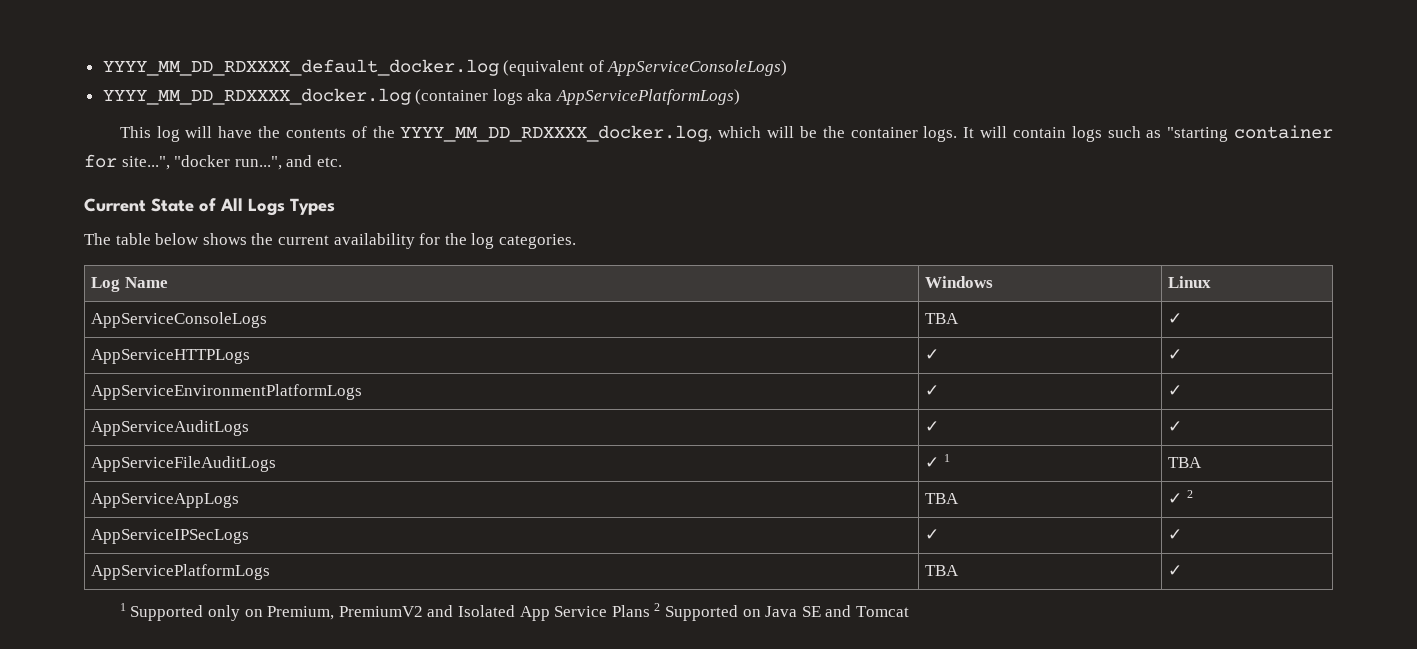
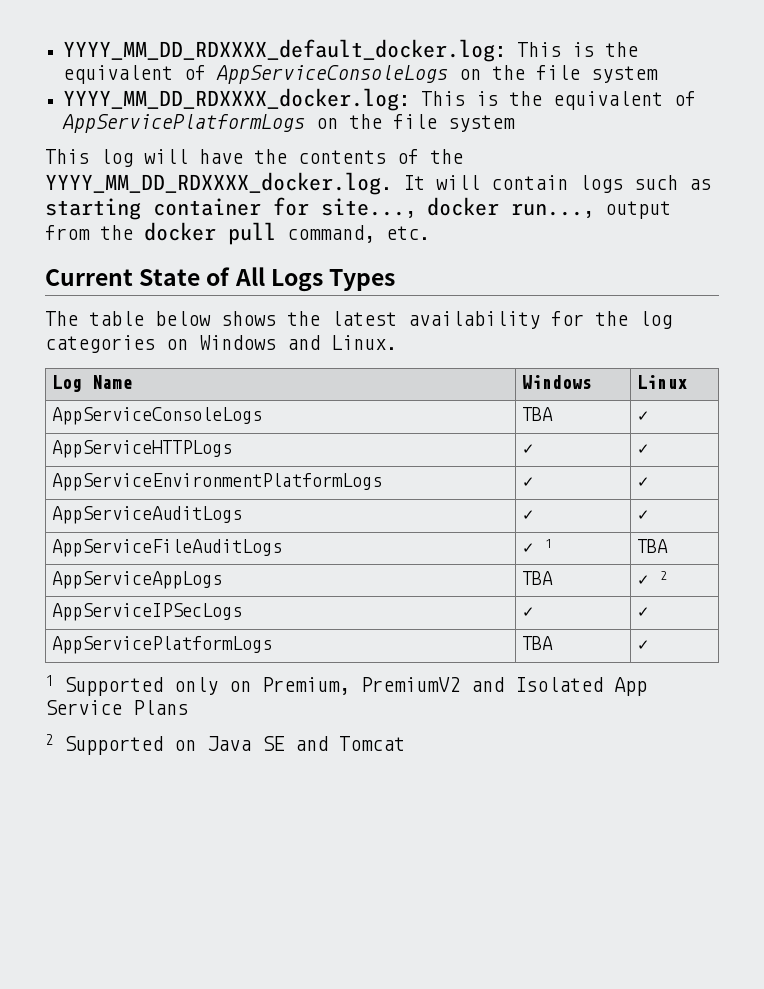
- YYYY_MM_DD_RDXXXX_default_docker.log (equivalent of AppServiceConsoleLogs)
- YYYY_MM_DD_RDXXXX_docker.log (container logs aka AppServicePlatformLogs)
+ YYYY_MM_DD_RDXXXX_default_docker.log: This is the equivalent of AppServiceConsoleLogs on the file system
+ YYYY_MM_DD_RDXXXX_docker.log: This is the equivalent of AppServicePlatformLogs on the file system
- This log will have the contents of the YYYY_MM_DD_RDXXXX_docker.log, which will be the container logs. It will contain logs such as "starting container for site...", "docker run...", and etc.
+ This log will have the contents of the YYYY_MM_DD_RDXXXX_docker.log. It will contain logs such as starting container for site..., docker run..., output from the docker pull command, etc.
- The table below shows the current availability for the log categories.
+ The table below shows the latest availability for the log categories on Windows and Linux.
- 1 Supported only on Premium, PremiumV2 and Isolated App Service Plans 2 Supported on Java SE and Tomcat
+ 1 Supported only on Premium, PremiumV2 and Isolated App Service Plans
+ 2 Supported on Java SE and Tomcat

